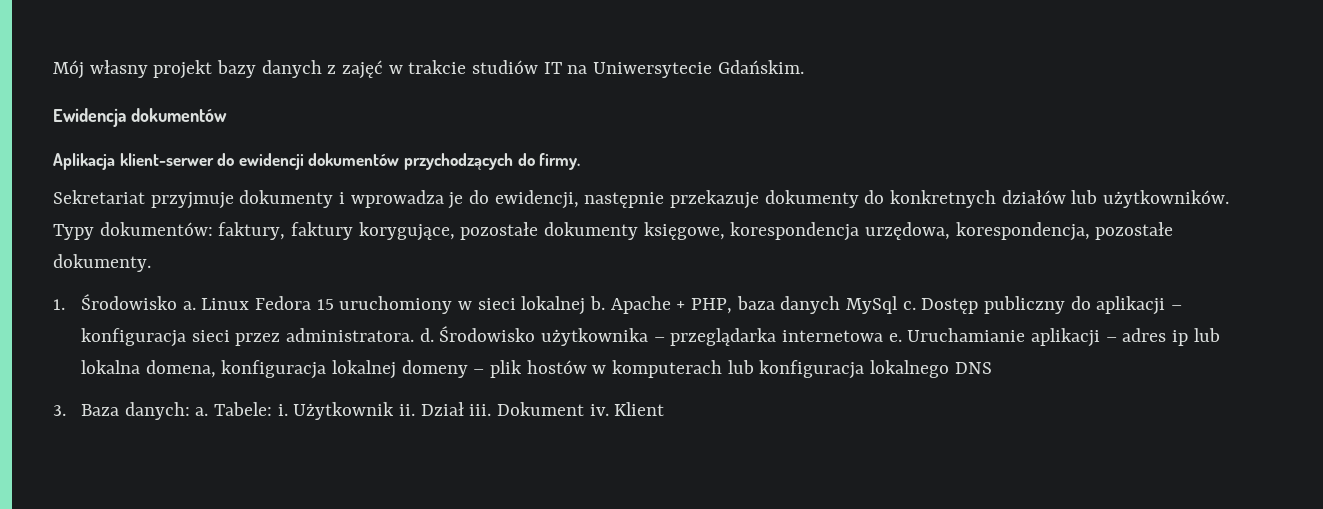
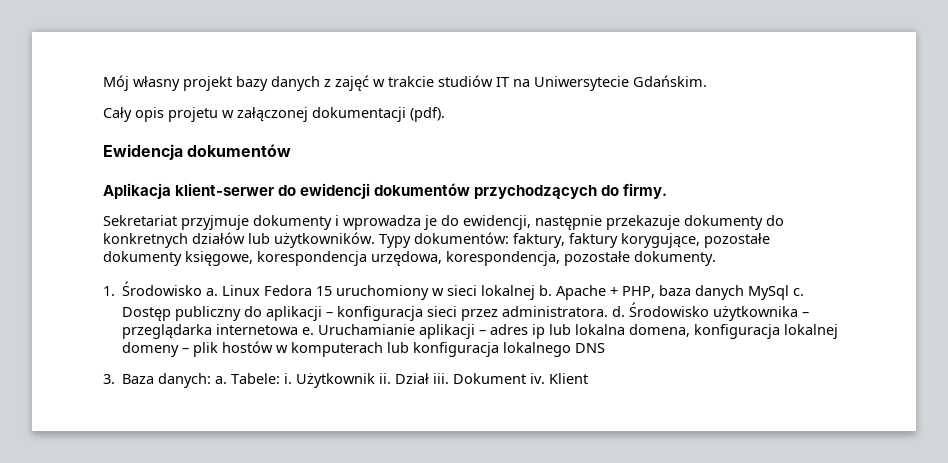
+ Cały opis projetu w załączonej dokumentacji (pdf).

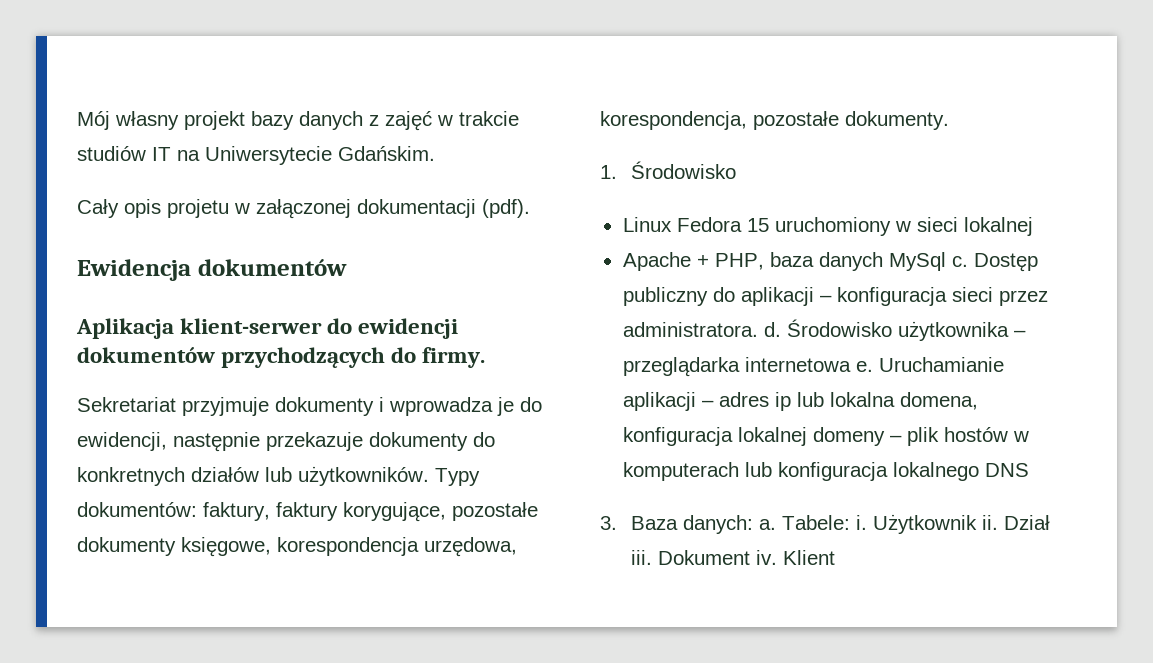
- 1. Środowisko a. Linux Fedora 15 uruchomiony w sieci lokalnej b. Apache + PHP, baza danych MySql c.
+ 1. Środowisko
+ Linux Fedora 15 uruchomiony w sieci lokalnej
+ Apache + PHP, baza danych MySql c.

